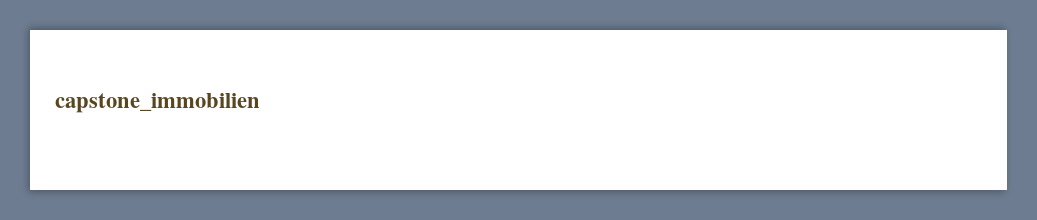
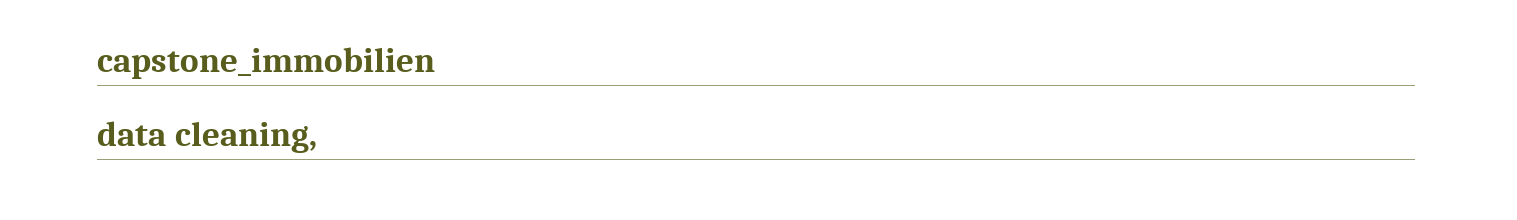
+ data cleaning,

